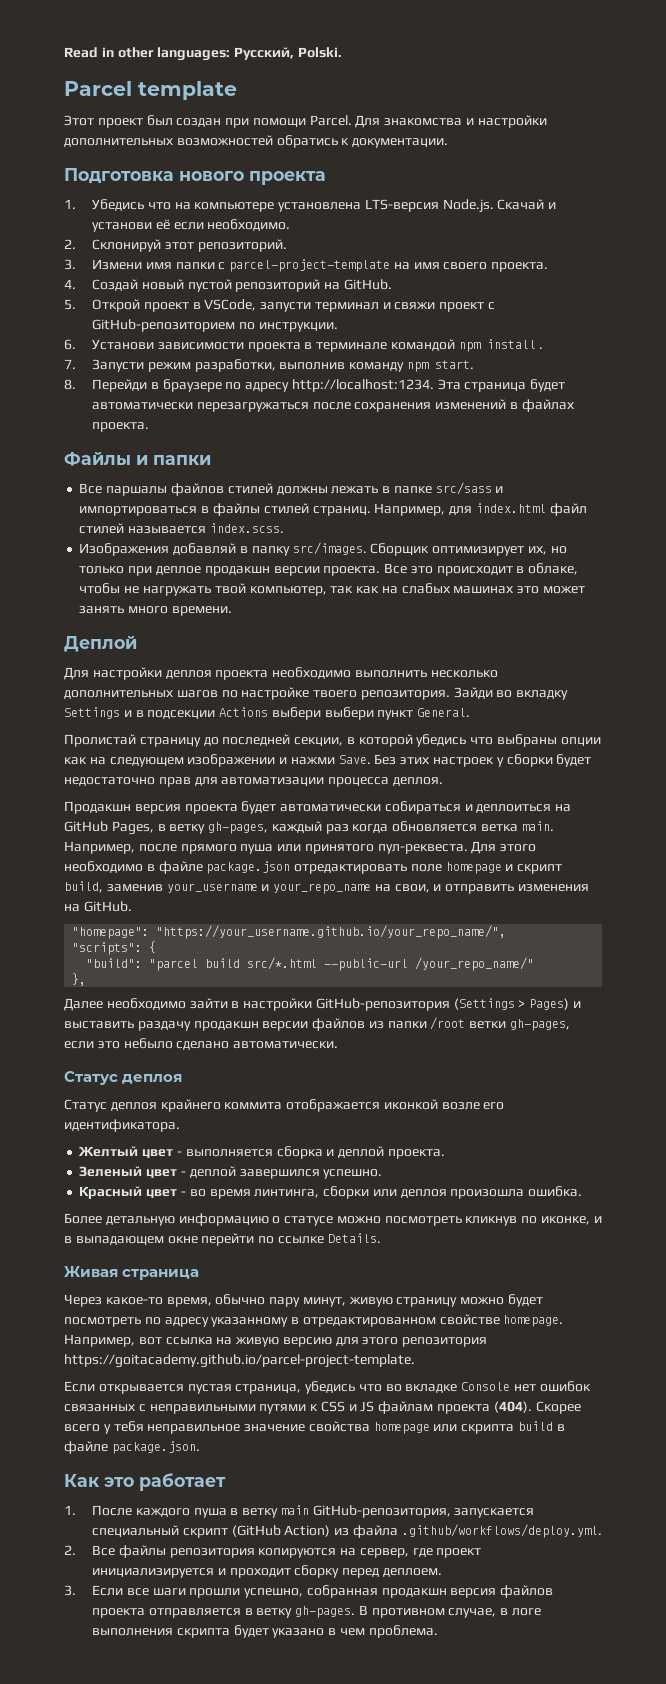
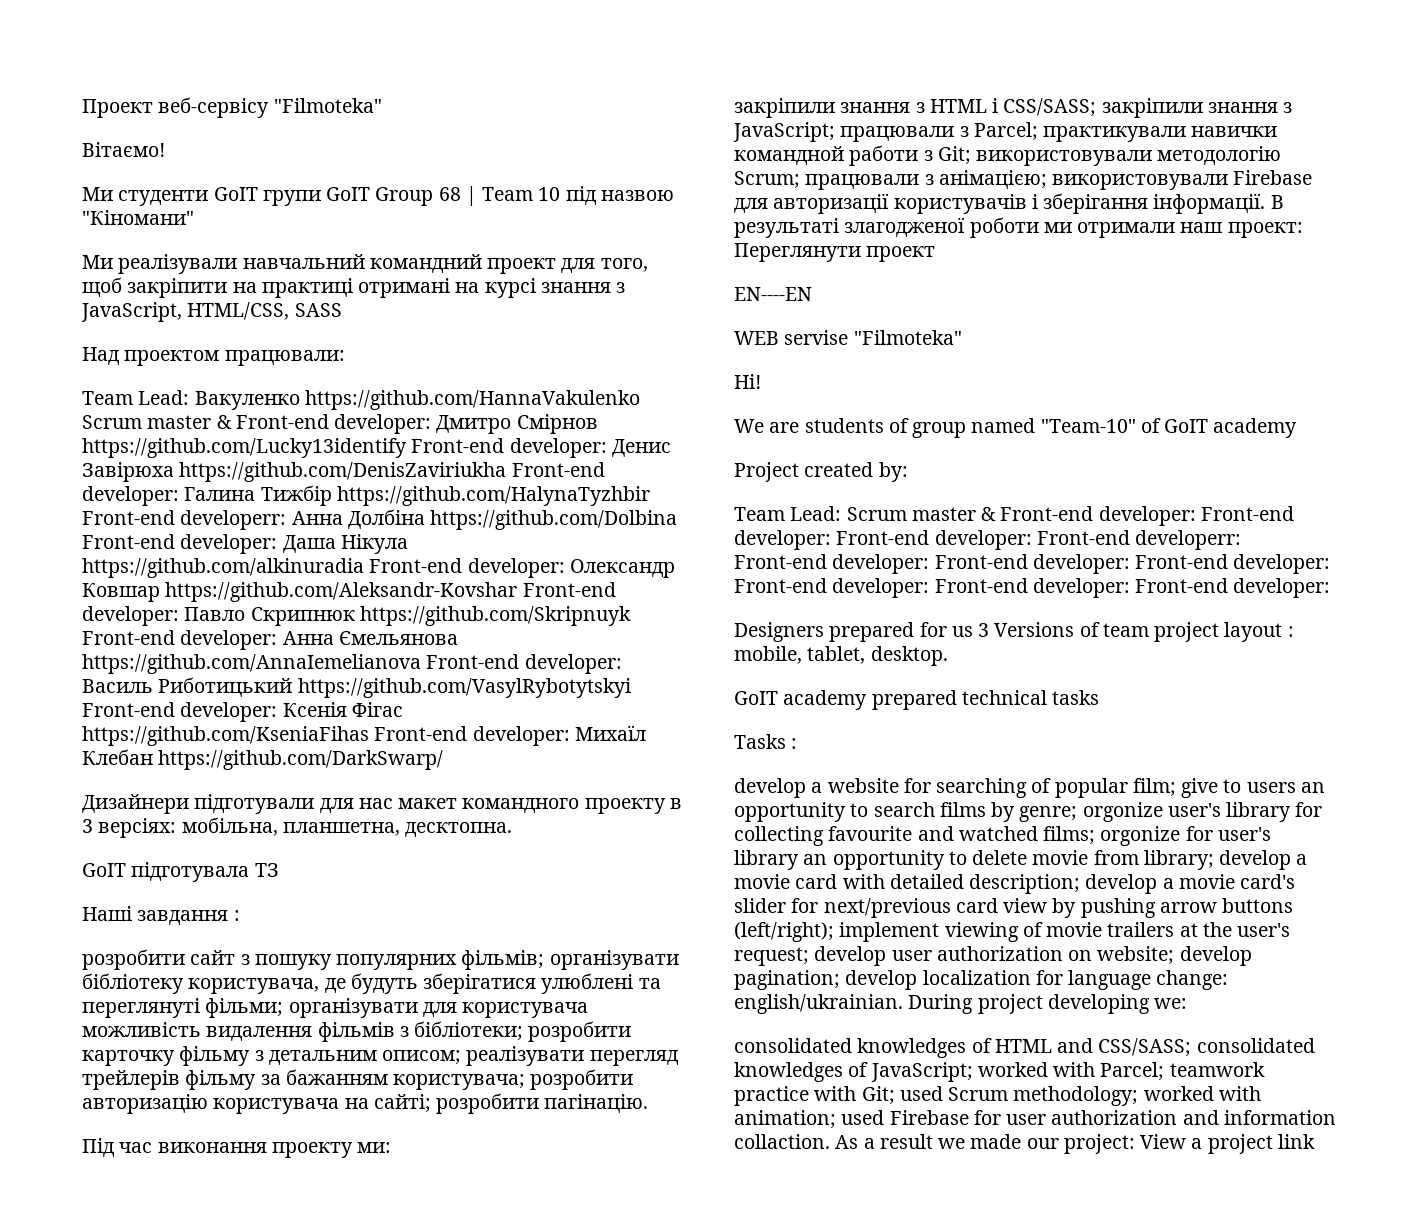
- Read in other languages: Русский, Polski.
- Parcel template
- Этот проект был создан при помощи Parcel. Для знакомства и настройки дополнительных возможностей обратись к документации.
- Подготовка нового проекта
- 1. Убедись что на компьютере установлена LTS-версия Node.js. Скачай и установи её если необходимо.
- 2. Склонируй этот репозиторий.
- 3. Измени имя папки с parcel-project-template на имя своего проекта.
- 4. Создай новый пустой репозиторий на GitHub.
- 5. Открой проект в VSCode, запусти терминал и свяжи проект с GitHub-репозиторием по инструкции.
- 6. Установи зависимости проекта в терминале командой npm install .
- 7. Запусти режим разработки, выполнив команду npm start.
- 8. Перейди в браузере по адресу http://localhost:1234. Эта страница будет автоматически перезагружаться после сохранения изменений в файлах проекта.
- Файлы и папки
- Все паршалы файлов стилей должны лежать в папке src/sass и импортироваться в файлы стилей страниц. Например, для index.html файл стилей называется index.scss.
- Изображения добавляй в папку src/images. Сборщик оптимизирует их, но только при деплое продакшн версии проекта. Все это происходит в облаке, чтобы не нагружать твой компьютер, так как на слабых машинах это может занять много времени.
- Деплой
- Для настройки деплоя проекта необходимо выполнить несколько дополнительных шагов по настройке твоего репозитория. Зайди во вкладку Settings и в подсекции Actions выбери выбери пункт General.
- Пролистай страницу до последней секции, в которой убедись что выбраны опции как на следующем изображении и нажми Save. Без этих настроек у сборки будет недостаточно прав для автоматизации процесса деплоя.
- Продакшн версия проекта будет автоматически собираться и деплоиться на GitHub Pages, в ветку gh-pages, каждый раз когда обновляется ветка main. Например, после прямого пуша или принятого пул-реквеста. Для этого необходимо в файле package.json отредактировать поле homepage и скрипт build, заменив your_username и your_repo_name на свои, и отправить изменения на GitHub.
- "homepage": "https://your_username.github.io/your_repo_name/",
- "scripts": {
- "build": "parcel build src/*.html --public-url /your_repo_name/"
- },
- Далее необходимо зайти в настройки GitHub-репозитория (Settings > Pages) и выставить раздачу продакшн версии файлов из папки /root ветки gh-pages, если это небыло сделано автоматически.
- Статус деплоя
- Статус деплоя крайнего коммита отображается иконкой возле его идентификатора.
- Желтый цвет - выполняется сборка и деплой проекта.
- Зеленый цвет - деплой завершился успешно.
- Красный цвет - во время линтинга, сборки или деплоя произошла ошибка.
- Более детальную информацию о статусе можно посмотреть кликнув по иконке, и в выпадающем окне перейти по ссылке Details.
- Живая страница
- Через какое-то время, обычно пару минут, живую страницу можно будет посмотреть по адресу указанному в отредактированном свойстве homepage. Например, вот ссылка на живую версию для этого репозитория https://goitacademy.github.io/parcel-project-template.
- Если открывается пустая страница, убедись что во вкладке Console нет ошибок связанных с неправильными путями к CSS и JS файлам проекта (404). Скорее всего у тебя неправильное значение свойства homepage или скрипта build в файле package.json.
- Как это работает
- 1. После каждого пуша в ветку main GitHub-репозитория, запускается специальный скрипт (GitHub Action) из файла .github/workflows/deploy.yml.
- 2. Все файлы репозитория копируются на сервер, где проект инициализируется и проходит сборку перед деплоем.
- 3. Если все шаги прошли успешно, собранная продакшн версия файлов проекта отправляется в ветку gh-pages. В противном случае, в логе выполнения скрипта будет указано в чем проблема.
+ Проект веб-сервісу "Filmoteka"
+ Вітаємо!
+ Ми студенти GоIT групи GoIT Group 68 | Team 10 під назвою "Кіномани"
+ Ми реалізували навчальний командний проект для того, щоб закріпити на практиці отримані на курсі знання з JavaScript, HTML/CSS, SASS
+ Над проектом працювали:
+ Team Lead: Вакуленко https://github.com/HannaVakulenko Scrum master & Front-end developer: Дмитро Смірнов https://github.com/Lucky13identify Front-end developer: Денис Завірюха https://github.com/DenisZaviriukha Front-end developer: Галина Тижбір https://github.com/HalynaTyzhbir Front-end developerr: Анна Долбіна https://github.com/Dolbina Front-end developer: Даша Нікула https://github.com/alkinuradia Front-end developer: Олександр Ковшар https://github.com/Aleksandr-Kovshar Front-end developer: Павло Скрипнюк https://github.com/Skripnuyk Front-end developer: Анна Ємельянова https://github.com/AnnaIemelianova Front-end developer: Василь Риботицький https://github.com/VasylRybotytskyi Front-end developer: Ксенія Фігас https://github.com/KseniaFihas Front-end developer: Михаїл Клебан https://github.com/DarkSwarp/
+ Дизайнери підготували для нас макет командного проекту в 3 версіях: мобільна, планшетна, десктопна.
+ GoIT підготувала ТЗ
+ Наші завдання :
+ розробити сайт з пошуку популярних фільмів; організувати бібліотеку користувача, де будуть зберігатися улюблені та переглянуті фільми; організувати для користувача можливість видалення фільмів з бібліотеки; розробити карточку фільму з детальним описом; реалізувати перегляд трейлерів фільму за бажанням користувача; розробити авторизацію користувача на сайті; розробити пагінацію.
+ Під час виконання проекту ми:
+ закріпили знання з HTML і CSS/SASS; закріпили знання з JavaScript; працювали з Parcel; практикували навички командной работи з Git; використовували методологію Scrum; працювали з анімацією; використовували Firebase для авторизації користувачів і зберігання інформації. В результаті злагодженої роботи ми отримали наш проект: Переглянути проект
+ EN----EN
+ WEB servise "Filmoteka"
+ Hi!
+ We are students of group named "Team-10" of GоIT academy
+ Project created by:
+ Team Lead: Scrum master & Front-end developer: Front-end developer: Front-end developer: Front-end developerr: Front-end developer: Front-end developer: Front-end developer: Front-end developer: Front-end developer: Front-end developer:
+ Designers prepared for us 3 Versions of team project layout : mobile, tablet, desktop.
+ GoIT academy prepared technical tasks
+ Tasks :
+ develop a website for searching of popular film; give to users an opportunity to search films by genre; orgonize user's library for collecting favourite and watched films; orgonize for user's library an opportunity to delete movie from library; develop a movie card with detailed description; develop a movie card's slider for next/previous card view by pushing arrow buttons (left/right); implement viewing of movie trailers at the user's request; develop user authorization on website; develop pagination; develop localization for language change: english/ukrainian. During project developing we:
+ consolidated knowledges of HTML and CSS/SASS; consolidated knowledges of JavaScript; worked with Parcel; teamwork practice with Git; used Scrum methodology; worked with animation; used Firebase for user authorization and information collaction. As a result we made our project: View a project link

